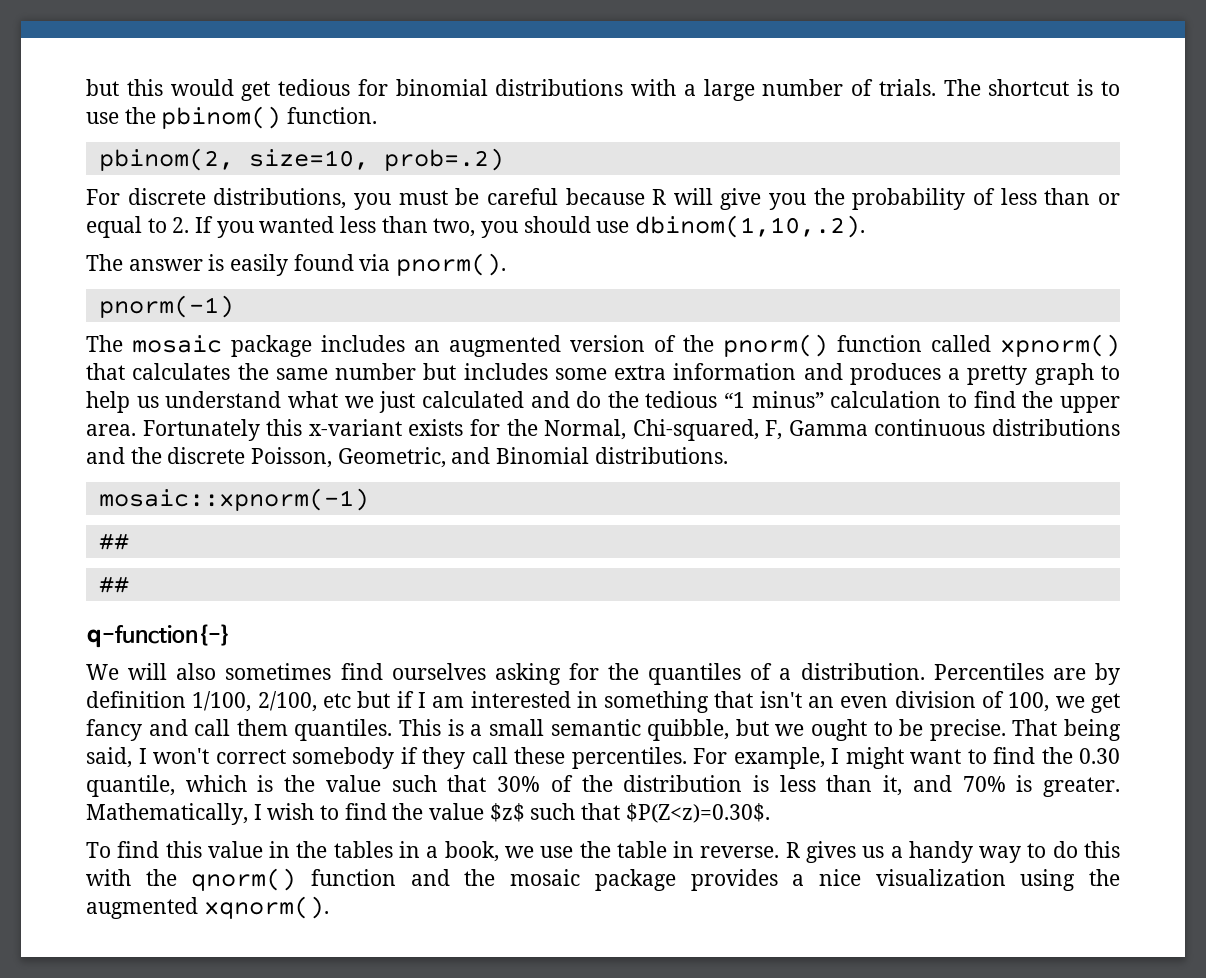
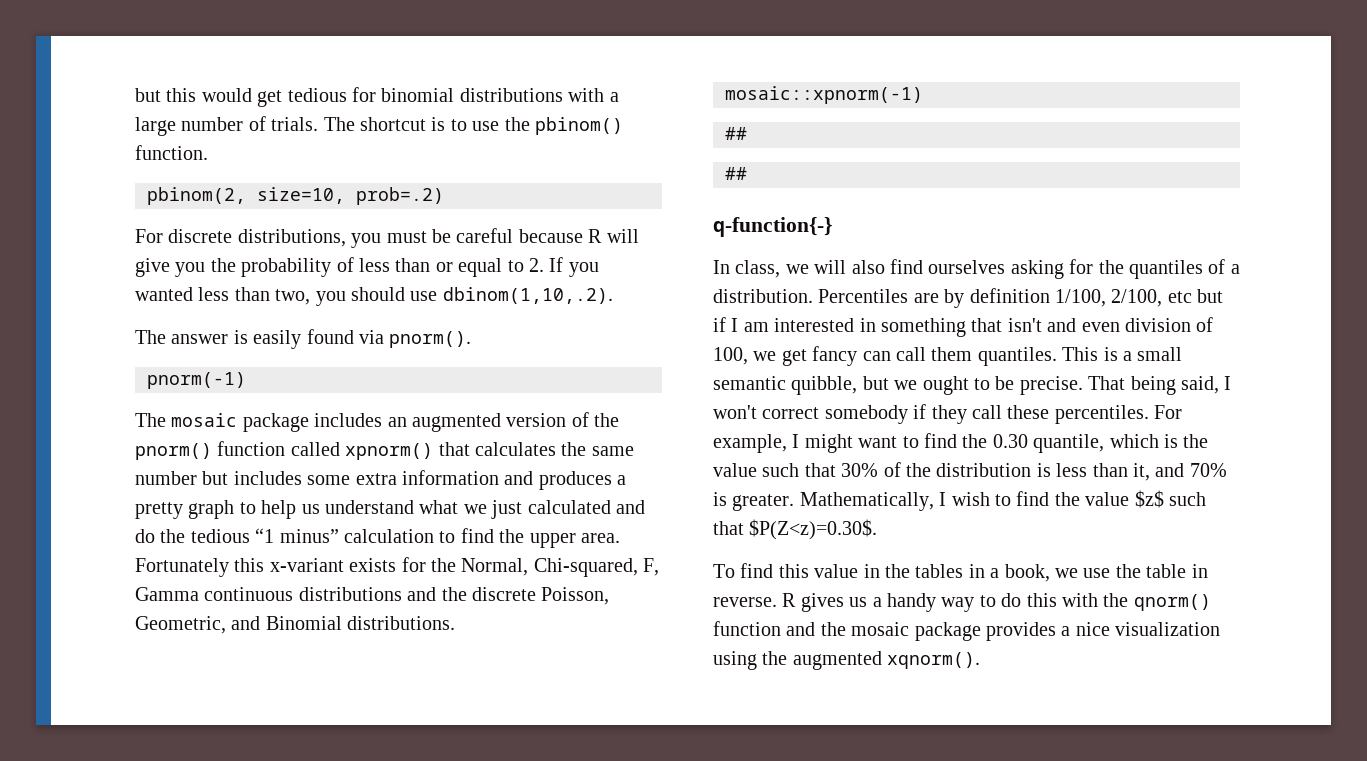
- We will also sometimes find ourselves asking for the quantiles of a distribution.
+ In class, we will also find ourselves asking for the quantiles of a distribution.
- Percentiles are by definition 1/100, 2/100, etc but if I am interested in something that isn't an even division of 100, we get fancy and call them quantiles.
+ Percentiles are by definition 1/100, 2/100, etc but if I am interested in something that isn't and even division of 100, we get fancy can call them quantiles.

